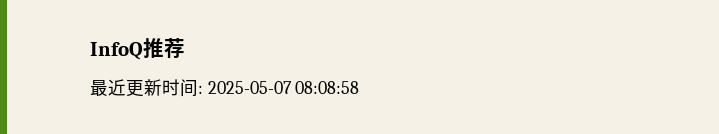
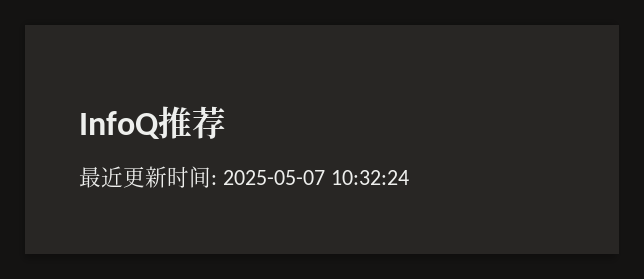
- 最近更新时间: 2025-05-07 08:08:58
+ 最近更新时间: 2025-05-07 10:32:24

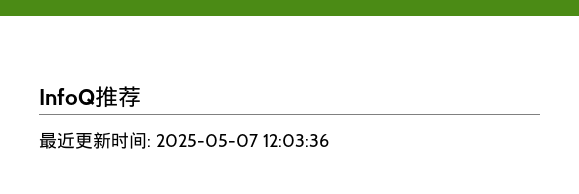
- 最近更新时间: 2025-05-07 10:32:24
+ 最近更新时间: 2025-05-07 12:03:36

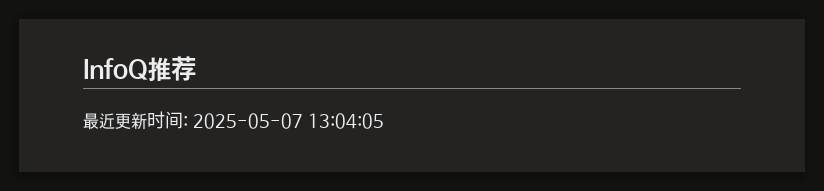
- 最近更新时间: 2025-05-07 12:03:36
+ 最近更新时间: 2025-05-07 13:04:05

